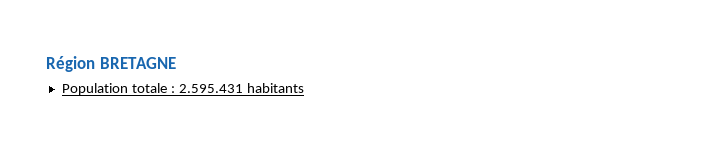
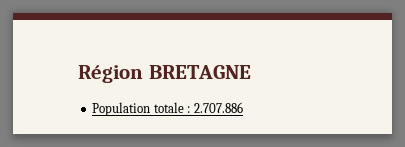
- Population totale : 2.595.431 habitants
+ Population totale : 2.707.886

